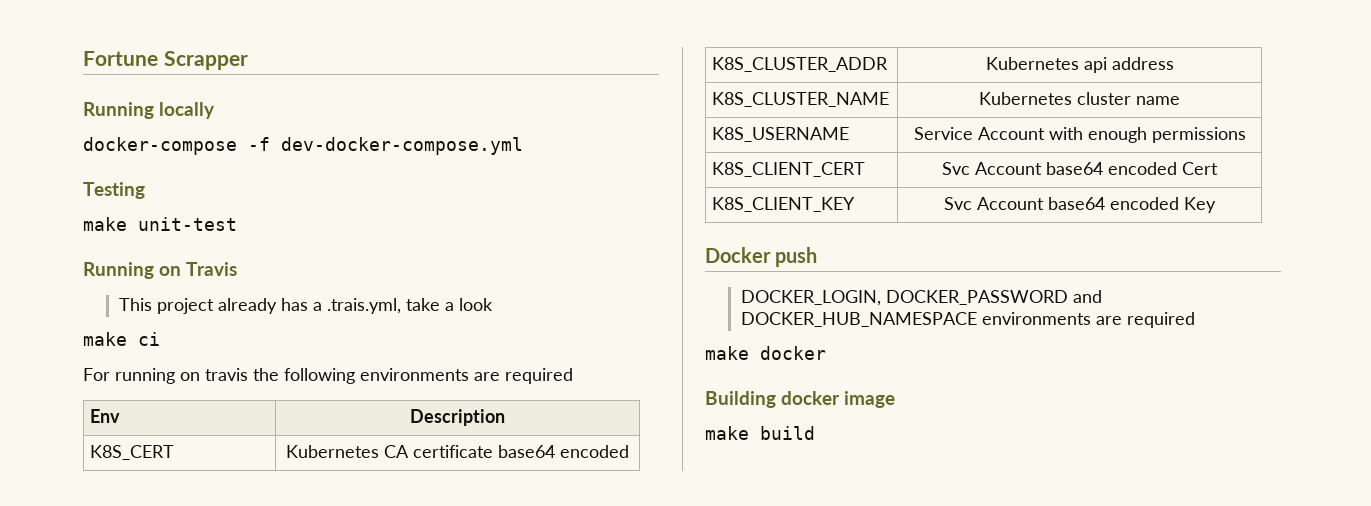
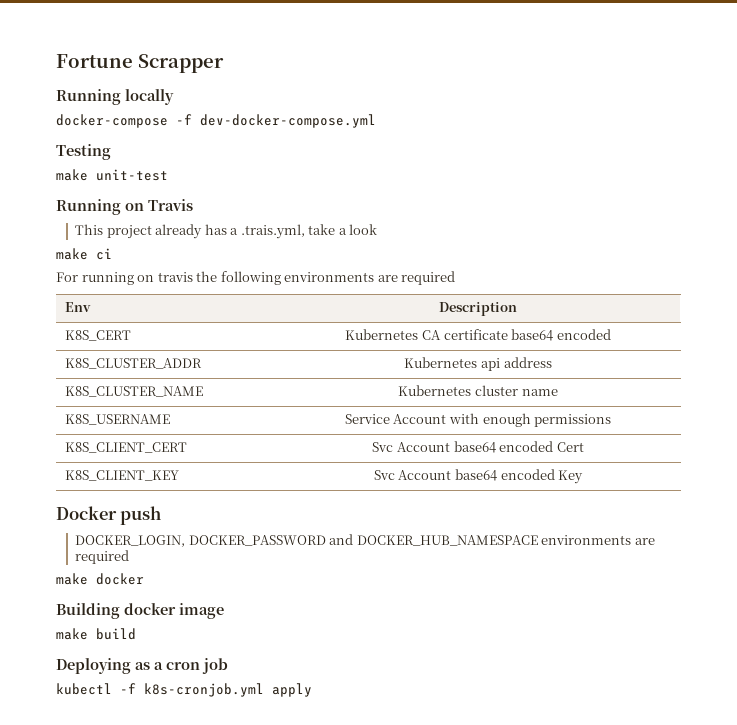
+ Deploying as a cron job
+ kubectl -f k8s-cronjob.yml apply

